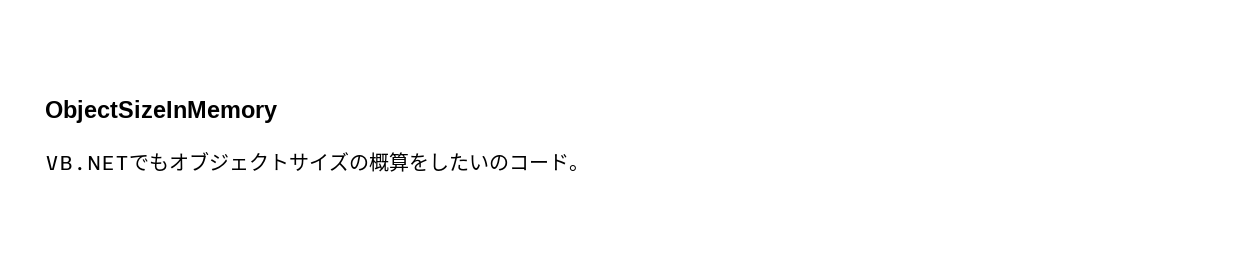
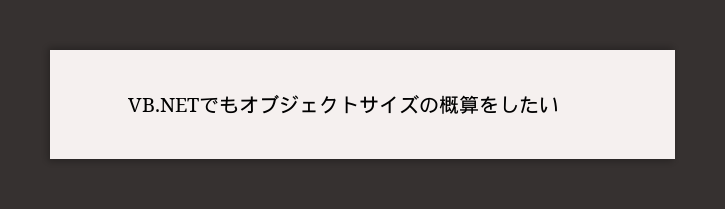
- ObjectSizeInMemory
- VB.NETでもオブジェクトサイズの概算をしたいのコード。
+ VB.NETでもオブジェクトサイズの概算をしたい

